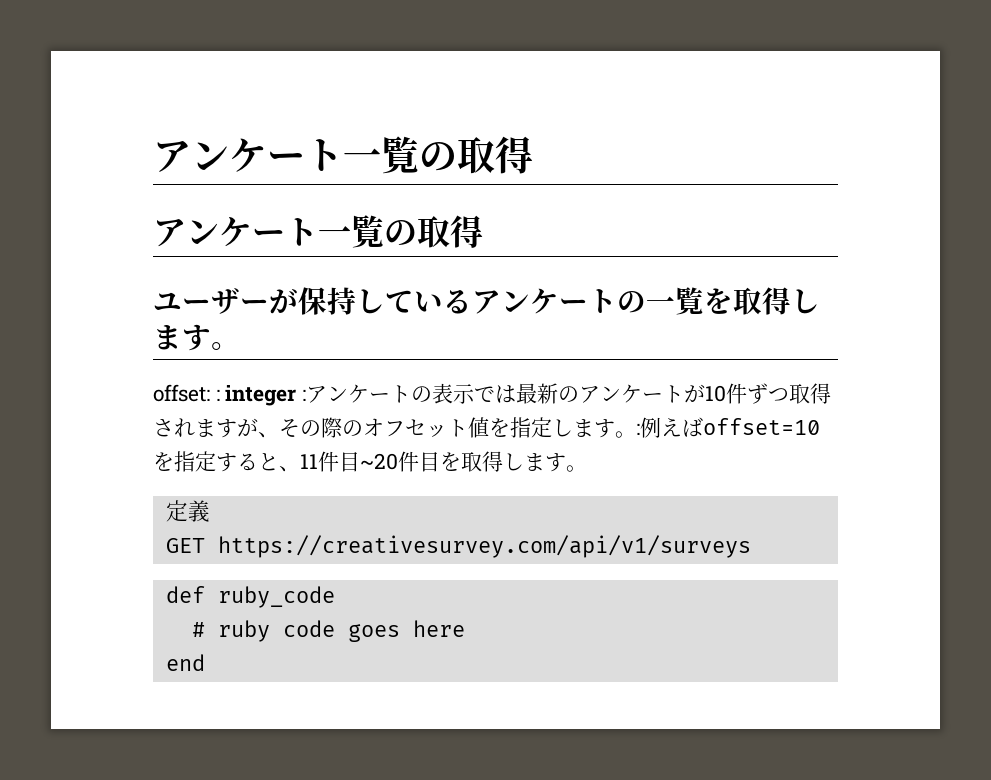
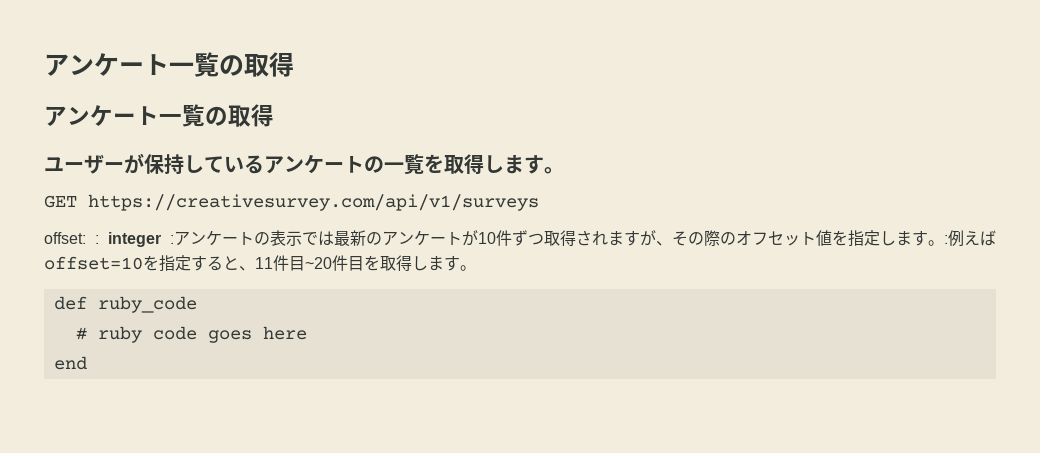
+ GET https://creativesurvey.com/api/v1/surveys
- 定義
- GET https://creativesurvey.com/api/v1/surveys

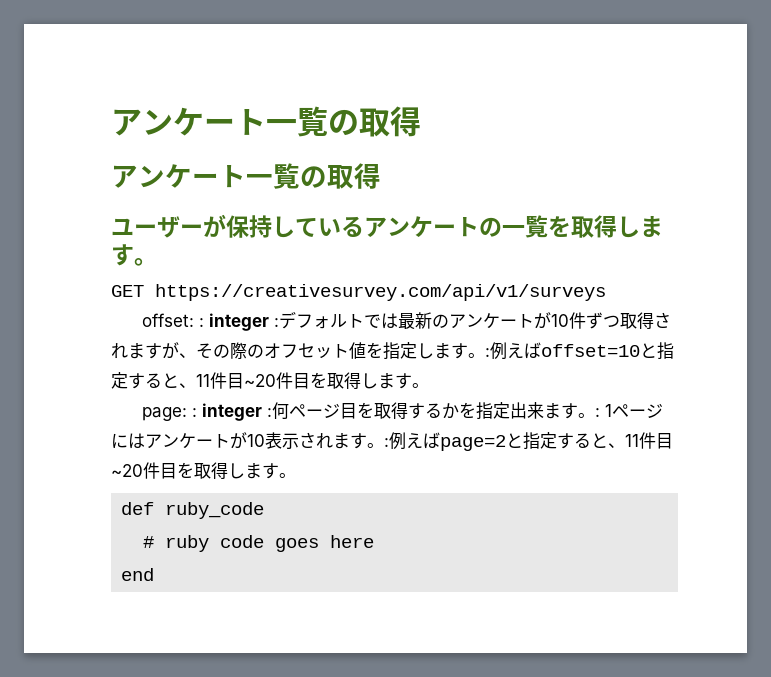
- offset: : integer :アンケートの表示では最新のアンケートが10件ずつ取得されますが、その際のオフセット値を指定します。:例えばoffset=10を指定すると、11件目~20件目を取得します。
+ offset: : integer :デフォルトでは最新のアンケートが10件ずつ取得されますが、その際のオフセット値を指定します。:例えばoffset=10と指定すると、11件目~20件目を取得します。
+ page: : integer :何ページ目を取得するかを指定出来ます。: 1ページにはアンケートが10表示されます。:例えばpage=2と指定すると、11件目~20件目を取得します。

